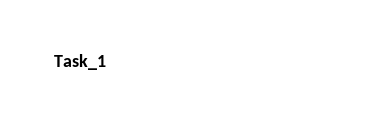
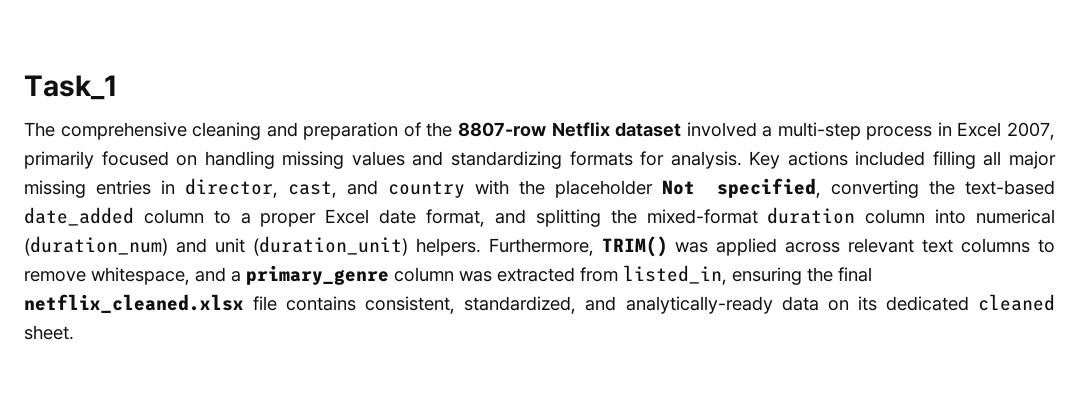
+ The comprehensive cleaning and preparation of the 8807-row Netflix dataset involved a multi-step process in Excel 2007, primarily focused on handling missing values and standardizing formats for analysis. Key actions included filling all major missing entries in director, cast, and country with the placeholder Not specified, converting the text-based date_added column to a proper Excel date format, and splitting the mixed-format duration column into numerical (duration_num) and unit (duration_unit) helpers. Furthermore, TRIM() was applied across relevant text columns to remove whitespace, and a primary_genre column was extracted from listed_in, ensuring the final netflix_cleaned.xlsx file contains consistent, standardized, and analytically-ready data on its dedicated cleaned sheet.

